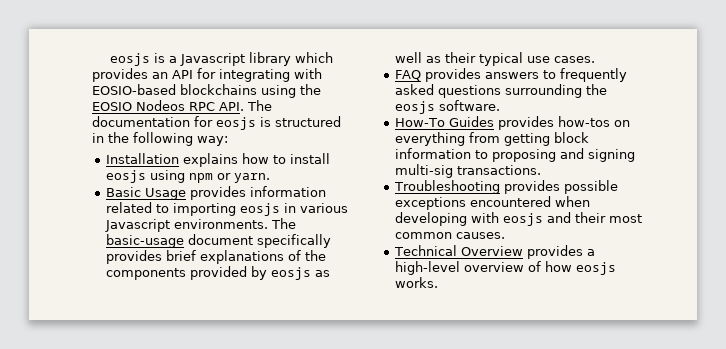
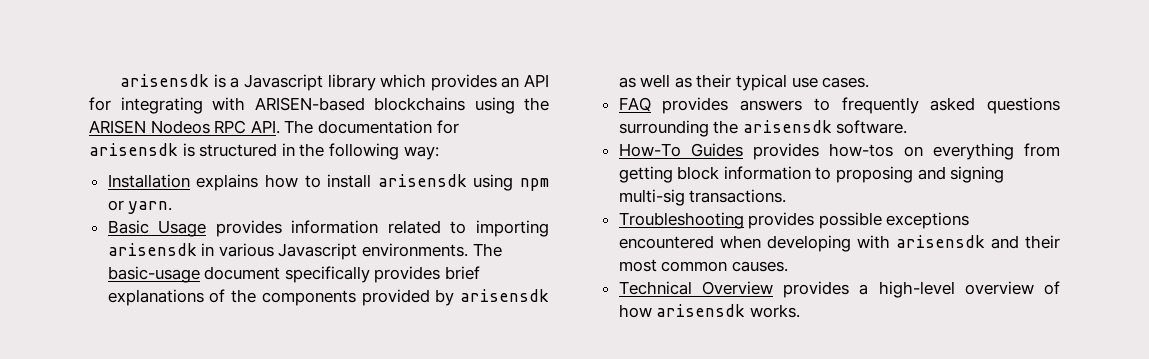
- eosjs is a Javascript library which provides an API for integrating with EOSIO-based blockchains using the EOSIO Nodeos RPC API. The documentation for eosjs is structured in the following way:
+ arisensdk is a Javascript library which provides an API for integrating with ARISEN-based blockchains using the ARISEN Nodeos RPC API. The documentation for arisensdk is structured in the following way:
- Installation explains how to install eosjs using npm or yarn.
+ Installation explains how to install arisensdk using npm or yarn.
- Basic Usage provides information related to importing eosjs in various Javascript environments.
+ Basic Usage provides information related to importing arisensdk in various Javascript environments.
- The basic-usage document specifically provides brief explanations of the components provided by eosjs as well as their typical use cases.
+ The basic-usage document specifically provides brief explanations of the components provided by arisensdk as well as their typical use cases.
- FAQ provides answers to frequently asked questions surrounding the eosjs software.
+ FAQ provides answers to frequently asked questions surrounding the arisensdk software.
- Troubleshooting provides possible exceptions encountered when developing with eosjs and their most common causes.
+ Troubleshooting provides possible exceptions encountered when developing with arisensdk and their most common causes.
- Technical Overview provides a high-level overview of how eosjs works.
+ Technical Overview provides a high-level overview of how arisensdk works.

